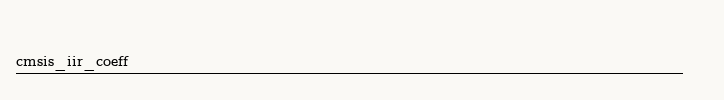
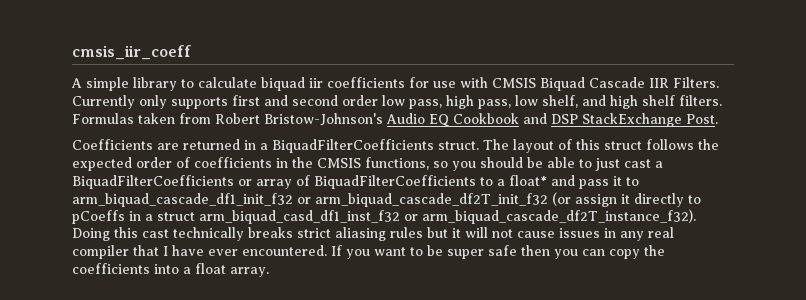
+ A simple library to calculate biquad iir coefficients for use with CMSIS Biquad Cascade IIR Filters. Currently only supports first and second order low pass, high pass, low shelf, and high shelf filters. Formulas taken from Robert Bristow-Johnson's Audio EQ Cookbook and DSP StackExchange Post.
+ Coefficients are returned in a BiquadFilterCoefficients struct. The layout of this struct follows the expected order of coefficients in the CMSIS functions, so you should be able to just cast a BiquadFilterCoefficients or array of BiquadFilterCoefficients to a float* and pass it to arm_biquad_cascade_df1_init_f32 or arm_biquad_cascade_df2T_init_f32 (or assign it directly to pCoeffs in a struct arm_biquad_casd_df1_inst_f32 or arm_biquad_cascade_df2T_instance_f32). Doing this cast technically breaks strict aliasing rules but it will not cause issues in any real compiler that I have ever encountered. If you want to be super safe then you can copy the coefficients into a float array.

